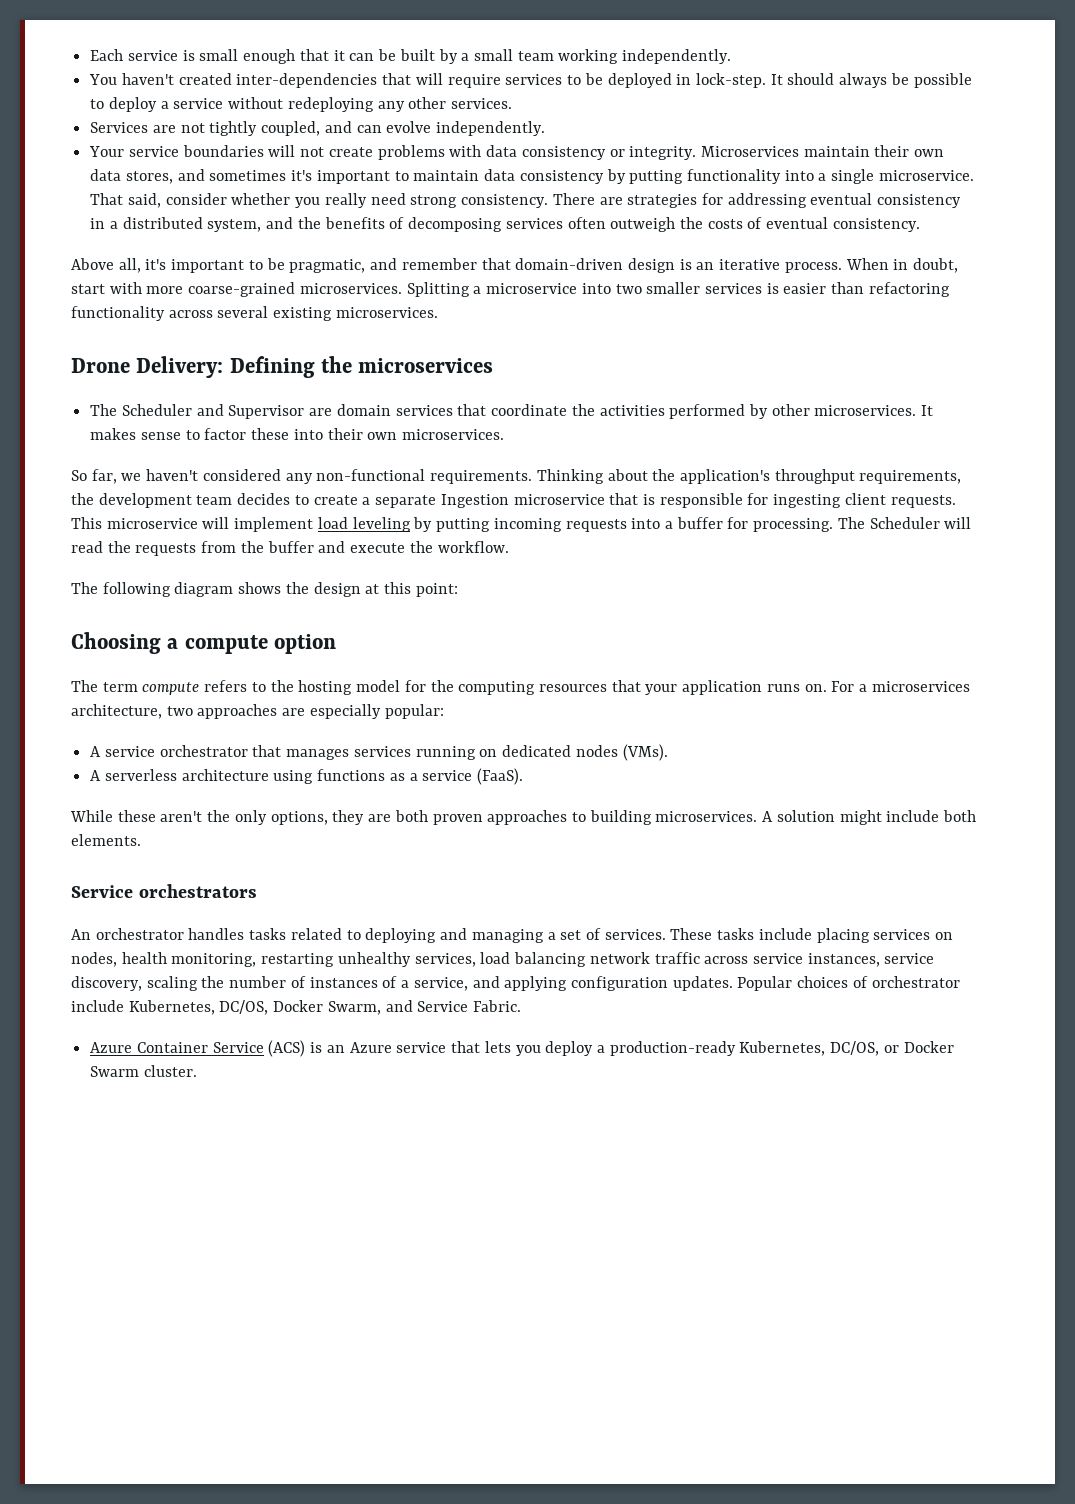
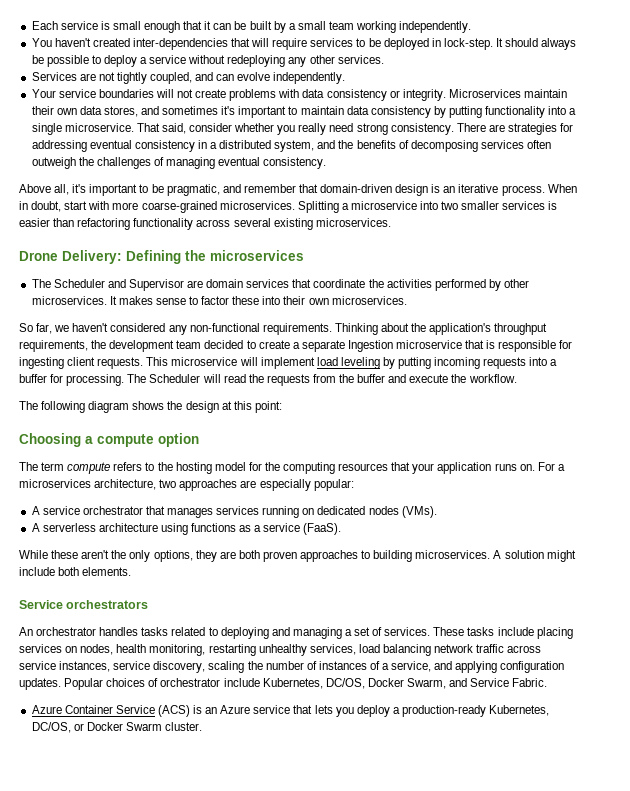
- There are strategies for addressing eventual consistency in a distributed system, and the benefits of decomposing services often outweigh the costs of eventual consistency.
+ There are strategies for addressing eventual consistency in a distributed system, and the benefits of decomposing services often outweigh the challenges of managing eventual consistency.
- Thinking about the application's throughput requirements, the development team decides to create a separate Ingestion microservice that is responsible for ingesting client requests.
+ Thinking about the application's throughput requirements, the development team decided to create a separate Ingestion microservice that is responsible for ingesting client requests.

